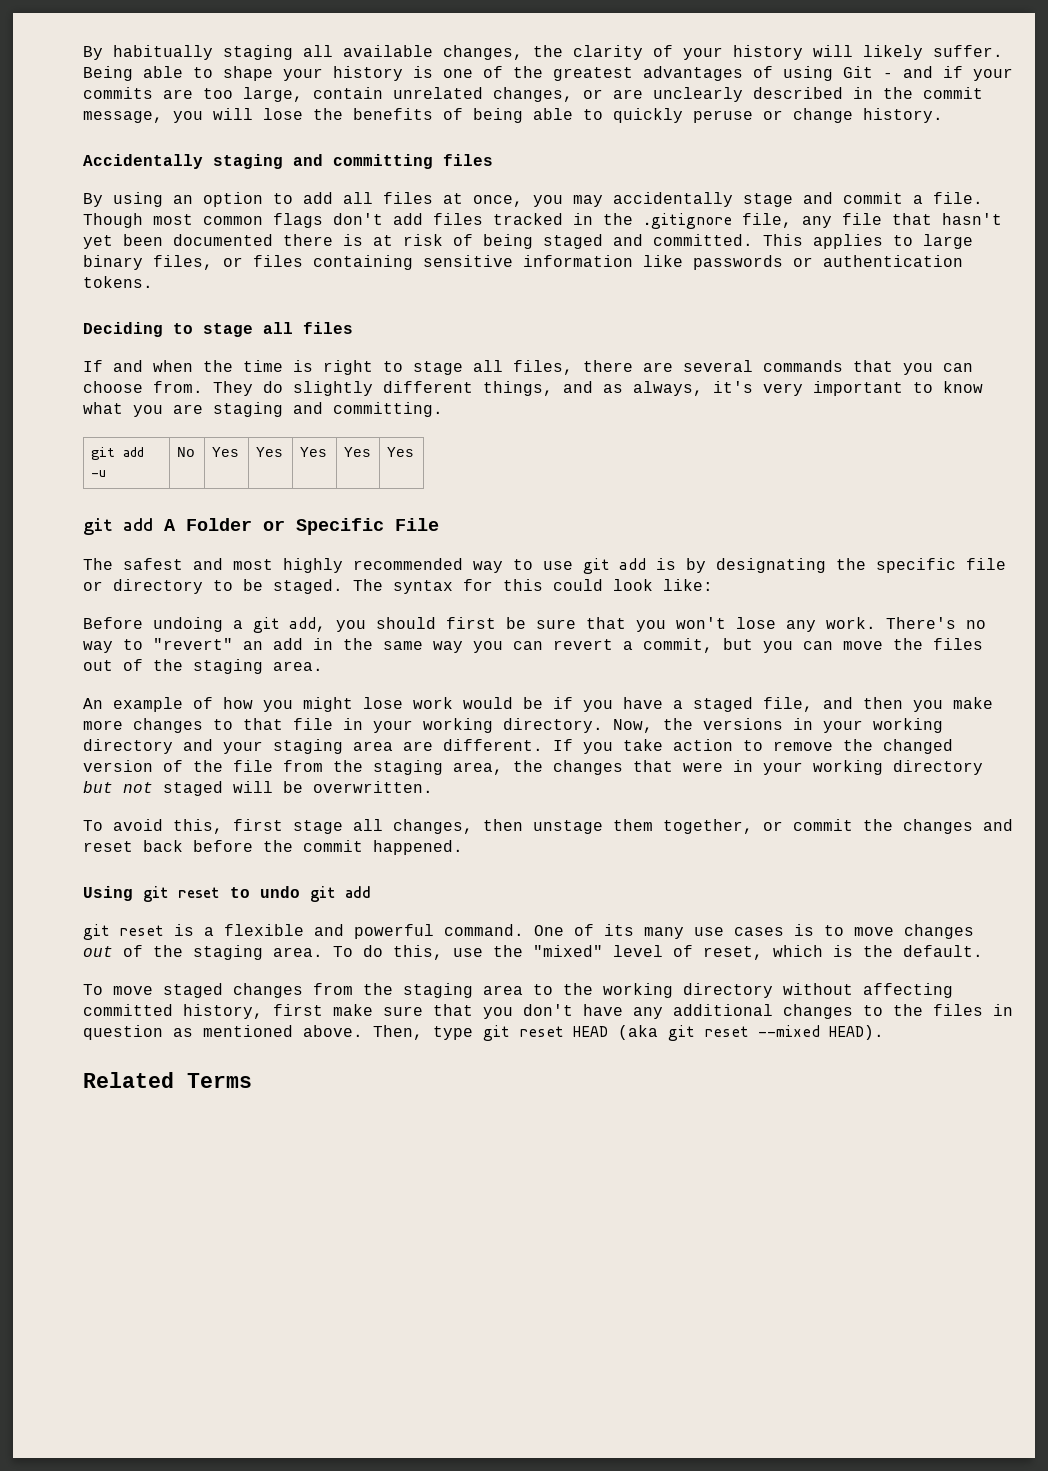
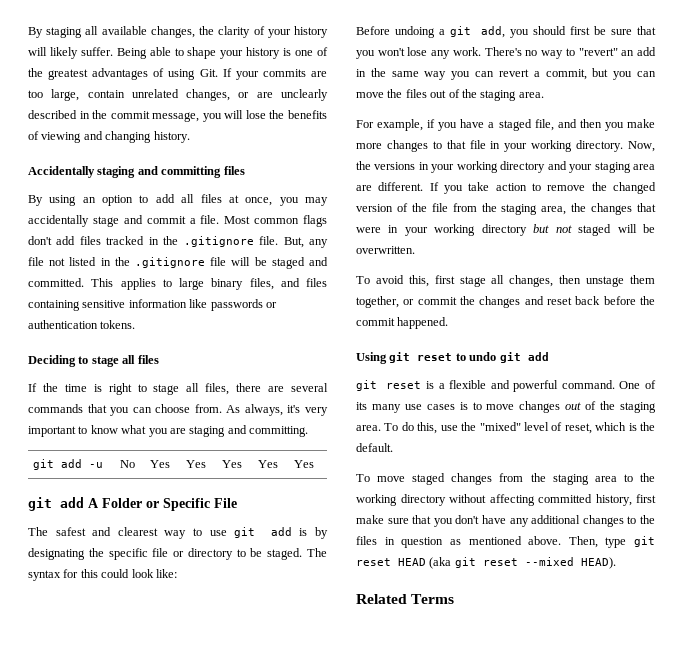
- By habitually staging all available changes, the clarity of your history will likely suffer.
+ By staging all available changes, the clarity of your history will likely suffer.
- Being able to shape your history is one of the greatest advantages of using Git - and if your commits are too large, contain unrelated changes, or are unclearly described in the commit message, you will lose the benefits of being able to quickly peruse or change history.
+ Being able to shape your history is one of the greatest advantages of using Git. If your commits are too large, contain unrelated changes, or are unclearly described in the commit message, you will lose the benefits of viewing and changing history.
- Though most common flags don't add files tracked in the .gitignore file, any file that hasn't yet been documented there is at risk of being staged and committed.
+ Most common flags don't add files tracked in the .gitignore file. But, any file not listed in the .gitignore file will be staged and committed.
- This applies to large binary files, or files containing sensitive information like passwords or authentication tokens.
+ This applies to large binary files, and files containing sensitive information like passwords or authentication tokens.
- If and when the time is right to stage all files, there are several commands that you can choose from.
+ If the time is right to stage all files, there are several commands that you can choose from.
- They do slightly different things, and as always, it's very important to know what you are staging and committing.
+ As always, it's very important to know what you are staging and committing.
- The safest and most highly recommended way to use git add is by designating the specific file or directory to be staged.
+ The safest and clearest way to use git add is by designating the specific file or directory to be staged.
- An example of how you might lose work would be if you have a staged file, and then you make more changes to that file in your working directory.
+ For example, if you have a staged file, and then you make more changes to that file in your working directory.

